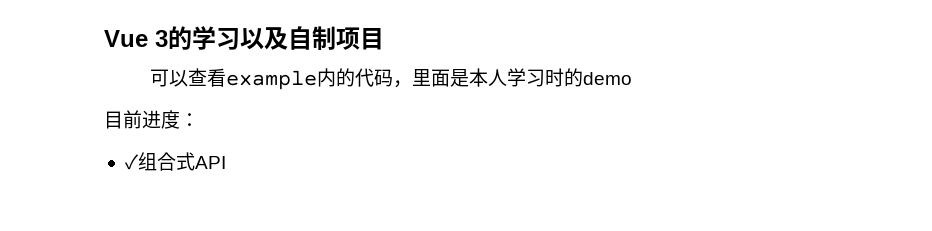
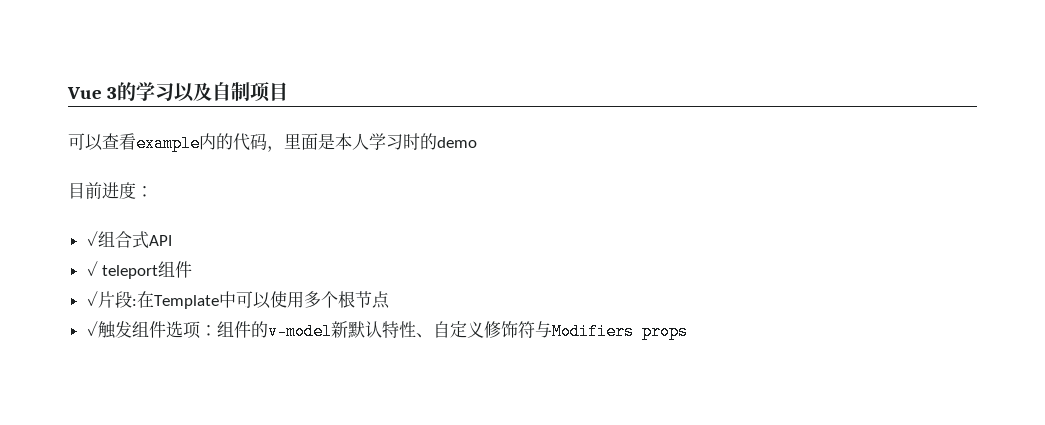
+ ✓ teleport组件
+ ✓片段:在Template中可以使用多个根节点
+ ✓触发组件选项：组件的v-model新默认特性、自定义修饰符与Modifiers props

